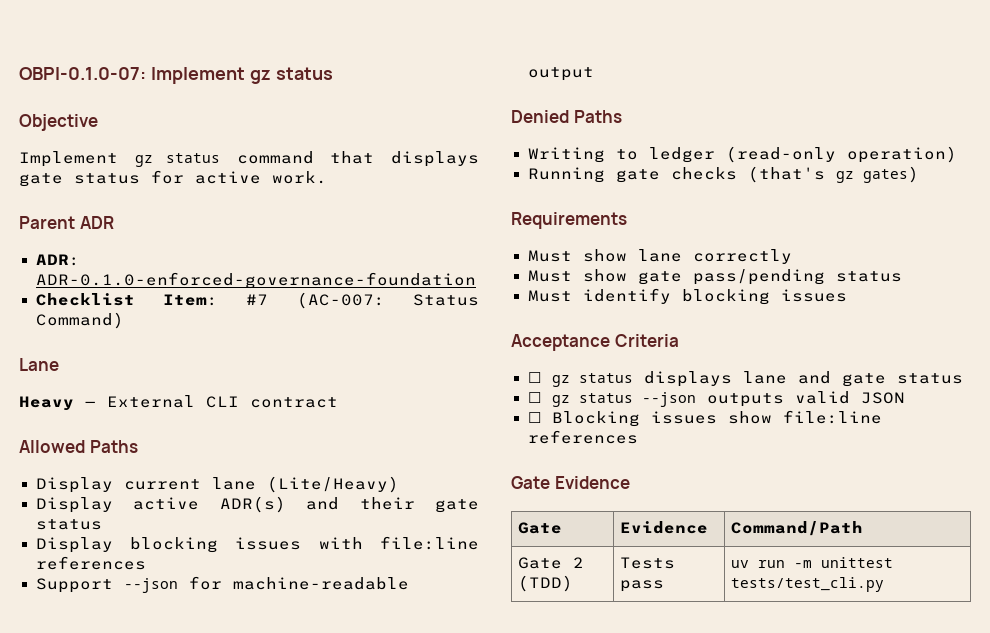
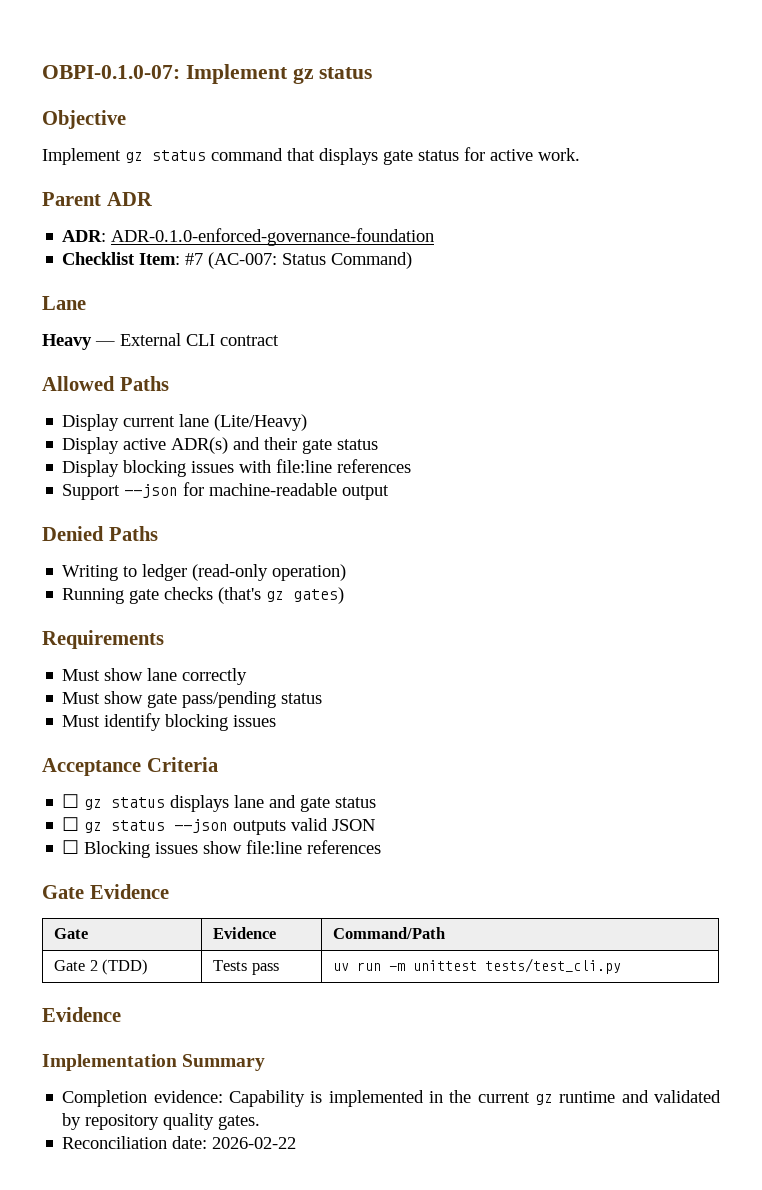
  Gate 2 (TDD) | Tests pass | uv run -m unittest tests/test_cli.py
+ Evidence
+ Implementation Summary
+ Completion evidence: Capability is implemented in the current gz runtime and validated by repository quality gates.
+ Reconciliation date: 2026-02-22

